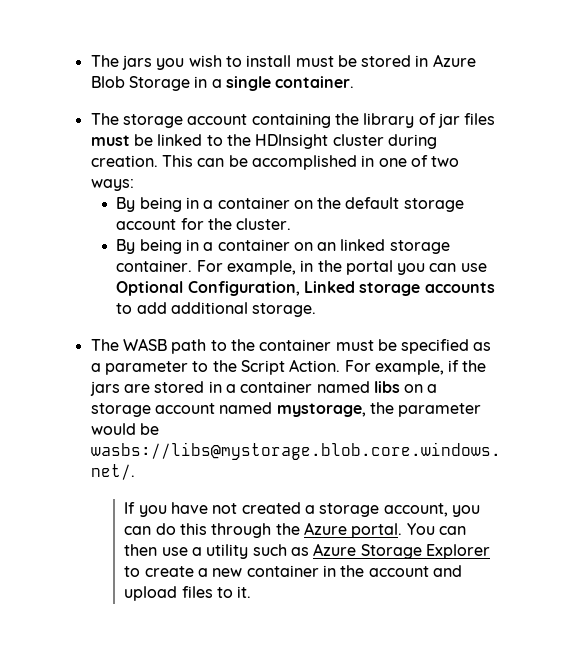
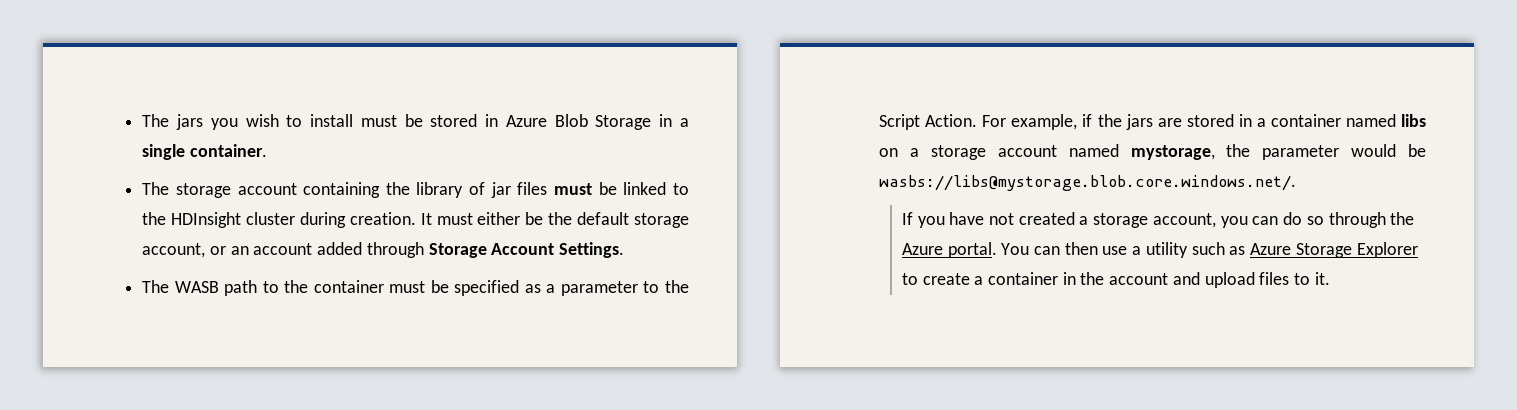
- This can be accomplished in one of two ways:
- By being in a container on the default storage account for the cluster.
- By being in a container on an linked storage container. For example, in the portal you can use Optional Configuration, Linked storage accounts to add additional storage.
+ It must either be the default storage account, or an account added through Storage Account Settings.
- If you have not created a storage account, you can do this through the Azure portal.
+ If you have not created a storage account, you can do so through the Azure portal.
- You can then use a utility such as Azure Storage Explorer to create a new container in the account and upload files to it.
+ You can then use a utility such as Azure Storage Explorer to create a container in the account and upload files to it.

